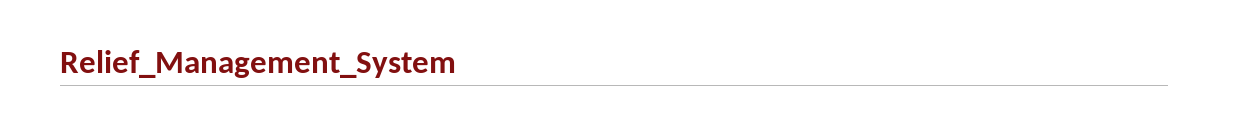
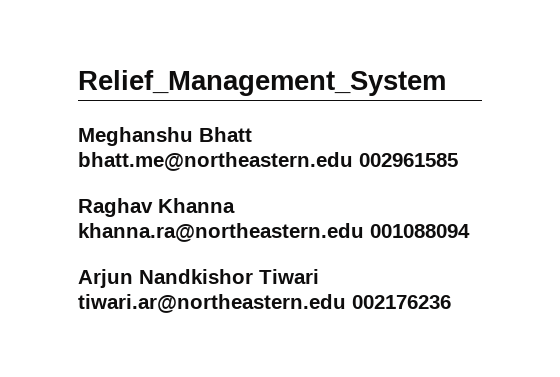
+ Meghanshu Bhatt bhatt.me@northeastern.edu 002961585
+ Raghav Khanna khanna.ra@northeastern.edu 001088094
+ Arjun Nandkishor Tiwari tiwari.ar@northeastern.edu 002176236

